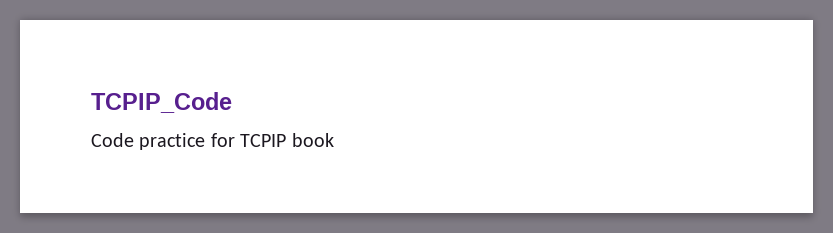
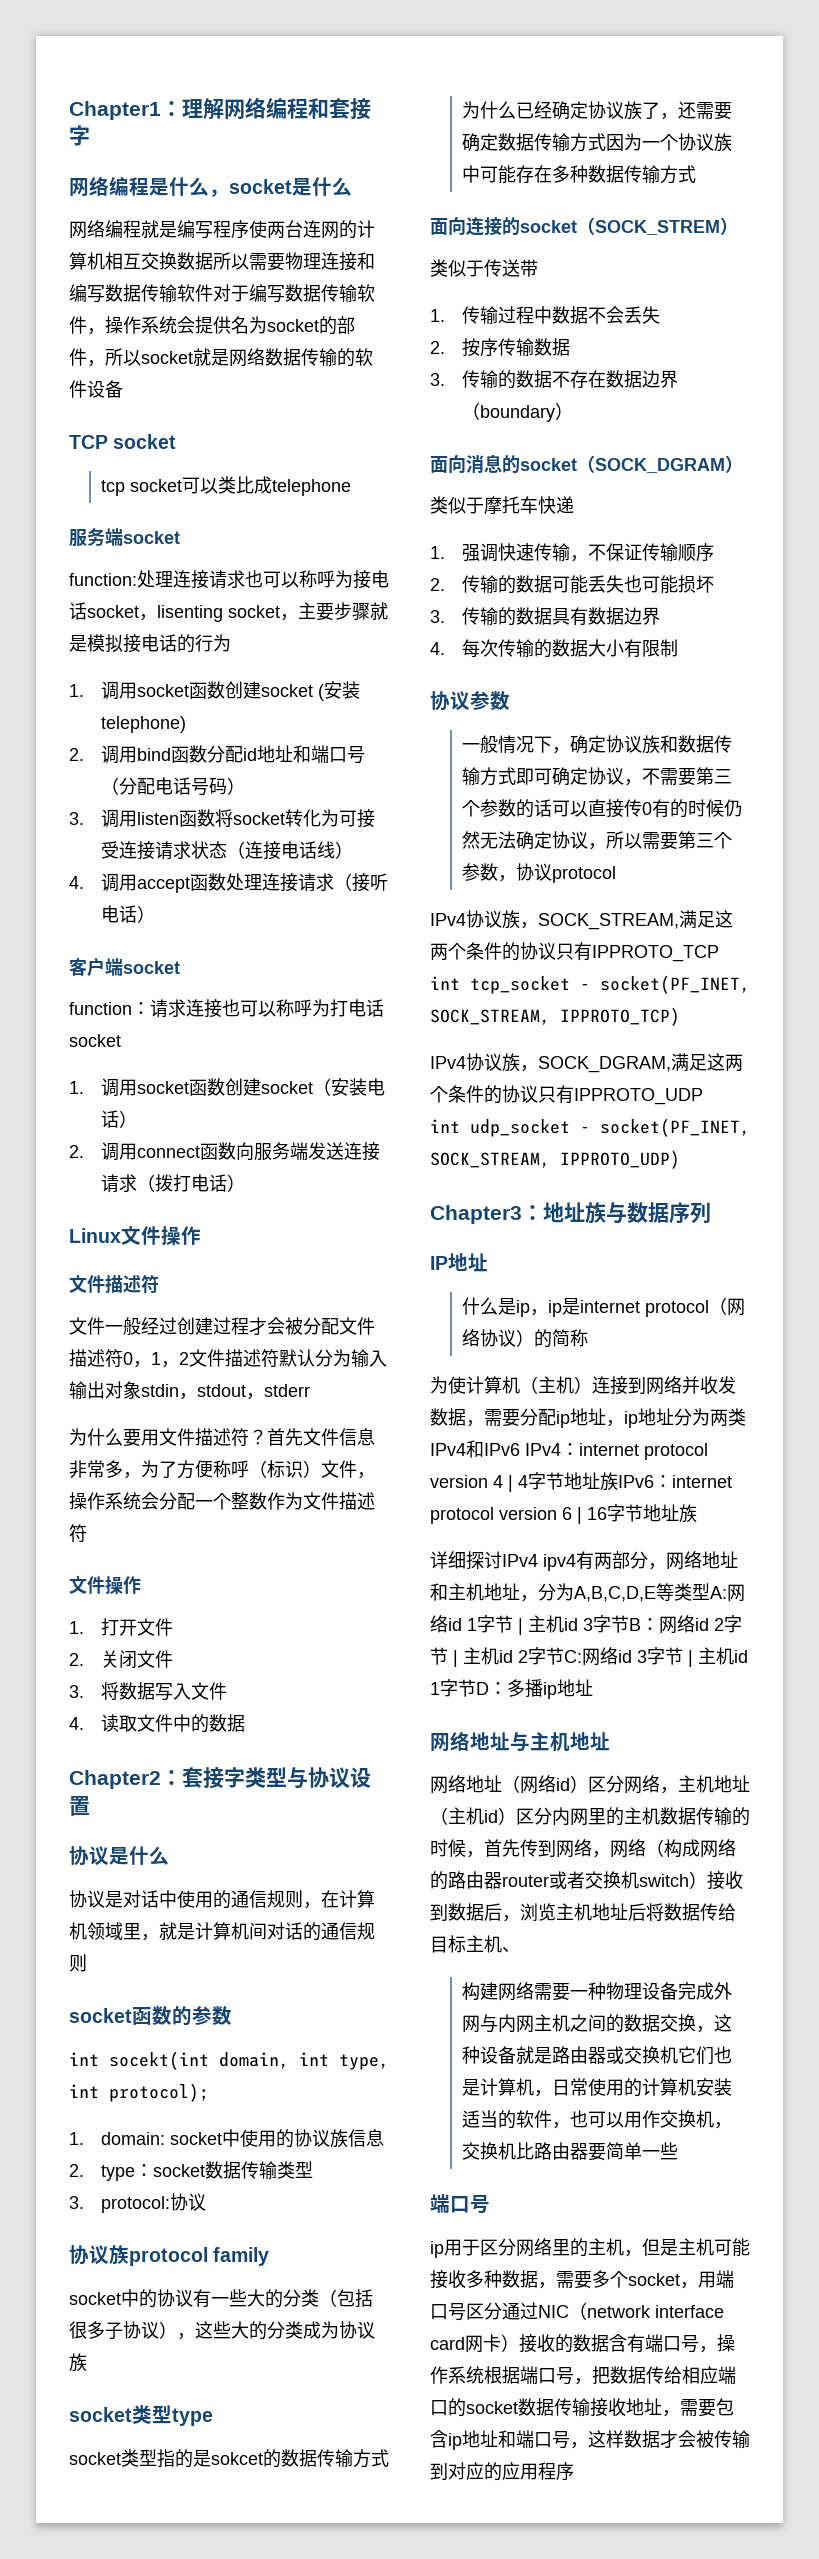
- TCPIP_Code
- Code practice for TCPIP book
+ Chapter1：理解网络编程和套接字
+ 网络编程是什么，socket是什么
+ 网络编程就是编写程序使两台连网的计算机相互交换数据所以需要物理连接和编写数据传输软件对于编写数据传输软件，操作系统会提供名为socket的部件，所以socket就是网络数据传输的软件设备
+ TCP socket
+ tcp socket可以类比成telephone
+ 服务端socket
+ function:处理连接请求也可以称呼为接电话socket，lisenting socket，主要步骤就是模拟接电话的行为
+ 1.调用socket函数创建socket (安装telephone)
+ 2.调用bind函数分配id地址和端口号（分配电话号码）
+ 3.调用listen函数将socket转化为可接受连接请求状态（连接电话线）
+ 4.调用accept函数处理连接请求（接听电话）
+ 客户端socket
+ function：请求连接也可以称呼为打电话socket
+ 1.调用socket函数创建socket（安装电话）
+ 2.调用connect函数向服务端发送连接请求（拨打电话）
+ Linux文件操作
+ 文件描述符
+ 文件一般经过创建过程才会被分配文件描述符0，1，2文件描述符默认分为输入输出对象stdin，stdout，stderr
+ 为什么要用文件描述符？首先文件信息非常多，为了方便称呼（标识）文件，操作系统会分配一个整数作为文件描述符
+ 文件操作
+ 1.打开文件
+ 2.关闭文件
+ 3.将数据写入文件
+ 4.读取文件中的数据
+ Chapter2：套接字类型与协议设置
+ 协议是什么
+ 协议是对话中使用的通信规则，在计算机领域里，就是计算机间对话的通信规则
+ socket函数的参数
+ int socekt(int domain, int type, int protocol);
+ 1. domain: socket中使用的协议族信息
+ 2. type：socket数据传输类型
+ 3. protocol:协议
+ 协议族protocol family
+ socket中的协议有一些大的分类（包括很多子协议），这些大的分类成为协议族
+ socket类型type
+ socket类型指的是sokcet的数据传输方式
+ 为什么已经确定协议族了，还需要确定数据传输方式因为一个协议族中可能存在多种数据传输方式
+ 面向连接的socket（SOCK_STREM）
+ 类似于传送带
+ 1.传输过程中数据不会丢失
+ 2.按序传输数据
+ 3.传输的数据不存在数据边界（boundary）
+ 面向消息的socket（SOCK_DGRAM）
+ 类似于摩托车快递
+ 1.强调快速传输，不保证传输顺序
+ 2.传输的数据可能丢失也可能损坏
+ 3.传输的数据具有数据边界
+ 4.每次传输的数据大小有限制
+ 协议参数
+ 一般情况下，确定协议族和数据传输方式即可确定协议，不需要第三个参数的话可以直接传0有的时候仍然无法确定协议，所以需要第三个参数，协议protocol
+ IPv4协议族，SOCK_STREAM,满足这两个条件的协议只有IPPROTO_TCP int tcp_socket - socket(PF_INET, SOCK_STREAM, IPPROTO_TCP)
+ IPv4协议族，SOCK_DGRAM,满足这两个条件的协议只有IPPROTO_UDP
+ int udp_socket - socket(PF_INET, SOCK_STREAM, IPPROTO_UDP)
+ Chapter3：地址族与数据序列
+ IP地址
+ 什么是ip，ip是internet protocol（网络协议）的简称
+ 为使计算机（主机）连接到网络并收发数据，需要分配ip地址，ip地址分为两类IPv4和IPv6 IPv4：internet protocol version 4 | 4字节地址族IPv6：internet protocol version 6 | 16字节地址族
+ 详细探讨IPv4 ipv4有两部分，网络地址和主机地址，分为A,B,C,D,E等类型A:网络id 1字节 | 主机id 3字节B：网络id 2字节 | 主机id 2字节C:网络id 3字节 | 主机id 1字节D：多播ip地址
+ 网络地址与主机地址
+ 网络地址（网络id）区分网络，主机地址（主机id）区分内网里的主机数据传输的时候，首先传到网络，网络（构成网络的路由器router或者交换机switch）接收到数据后，浏览主机地址后将数据传给目标主机、
+ 构建网络需要一种物理设备完成外网与内网主机之间的数据交换，这种设备就是路由器或交换机它们也是计算机，日常使用的计算机安装适当的软件，也可以用作交换机，交换机比路由器要简单一些
+ 端口号
+ ip用于区分网络里的主机，但是主机可能接收多种数据，需要多个socket，用端口号区分通过NIC（network interface card网卡）接收的数据含有端口号，操作系统根据端口号，把数据传给相应端口的socket数据传输接收地址，需要包含ip地址和端口号，这样数据才会被传输到对应的应用程序

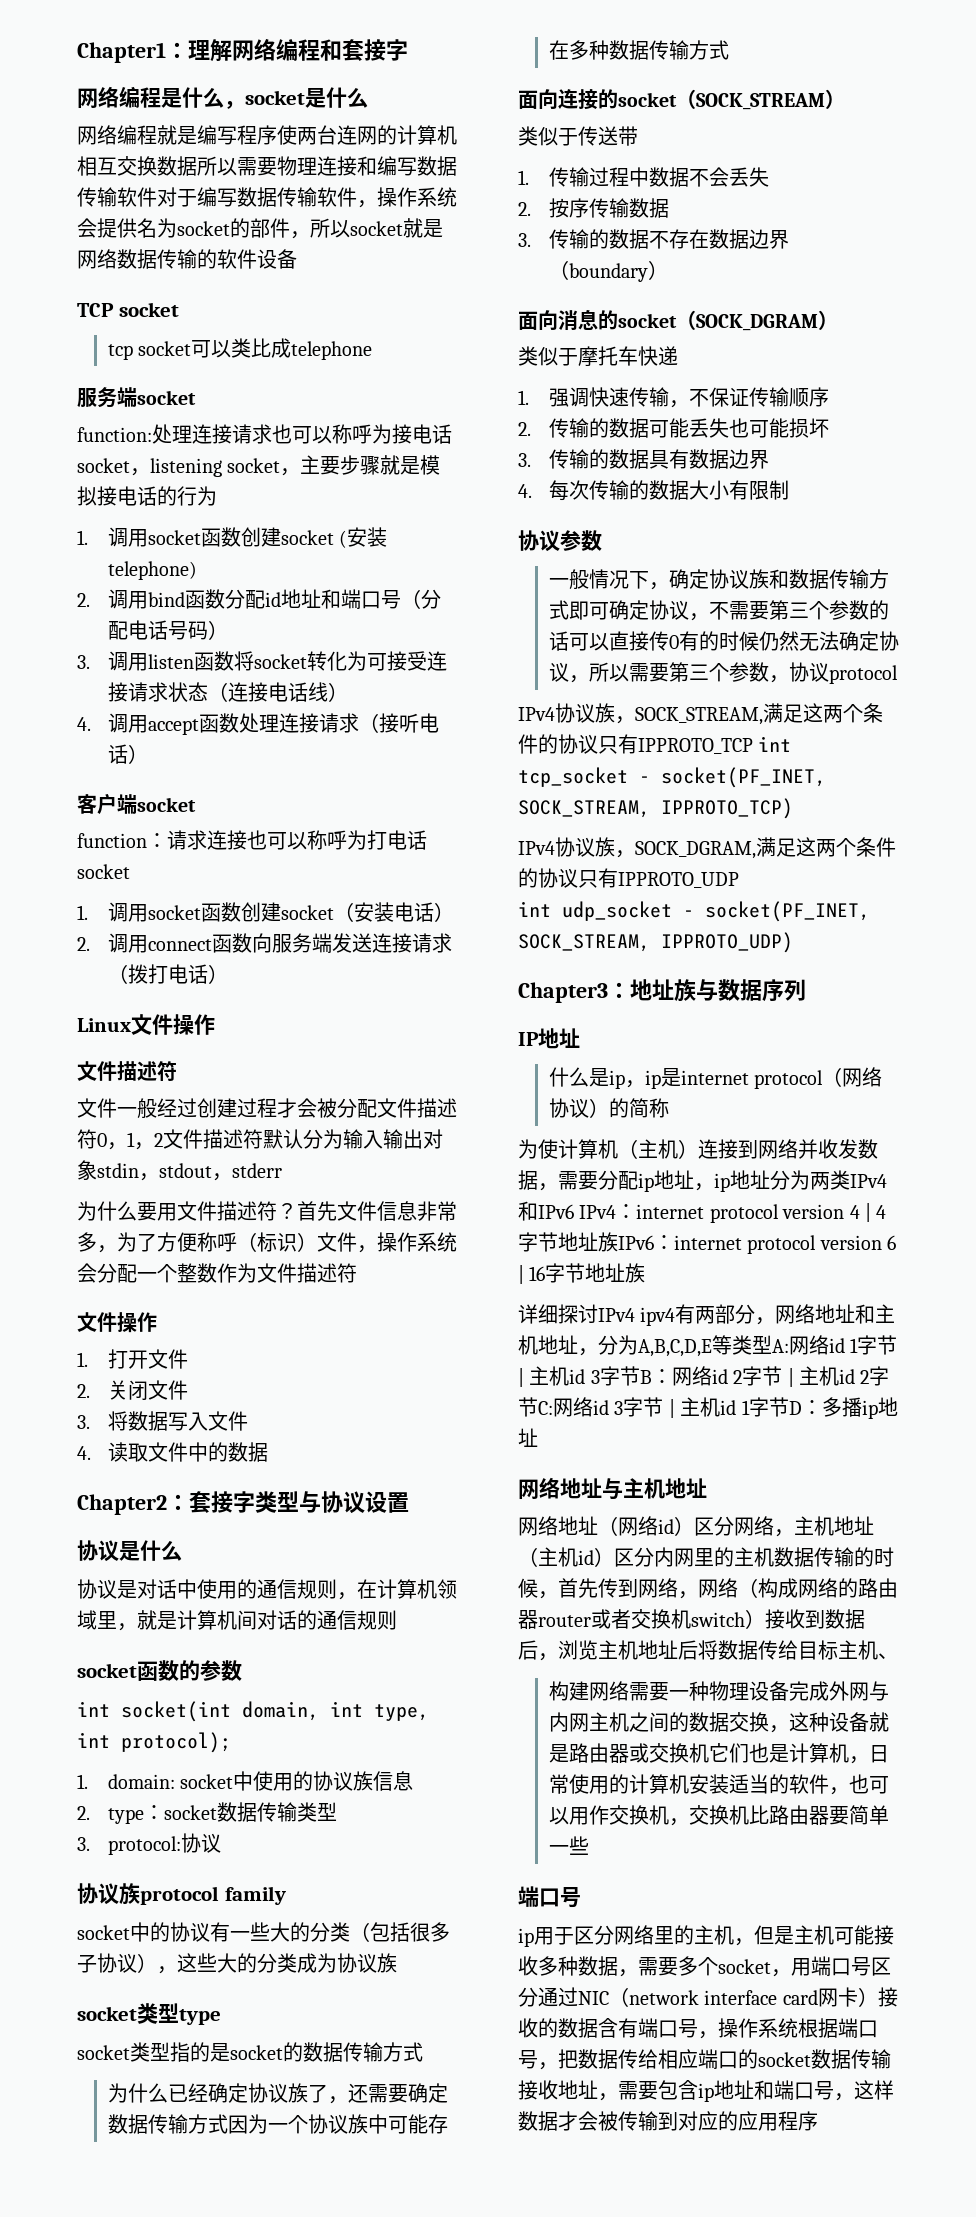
- function:处理连接请求也可以称呼为接电话socket，lisenting socket，主要步骤就是模拟接电话的行为
+ function:处理连接请求也可以称呼为接电话socket，listening socket，主要步骤就是模拟接电话的行为
- int socekt(int domain, int type, int protocol);
+ int socket(int domain, int type, int protocol);
- socket类型指的是sokcet的数据传输方式
+ socket类型指的是socket的数据传输方式
- 面向连接的socket（SOCK_STREM）
+ 面向连接的socket（SOCK_STREAM）

